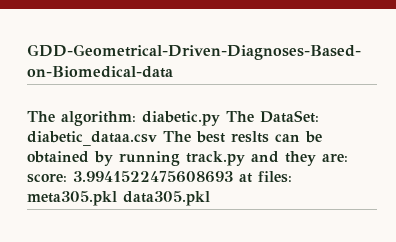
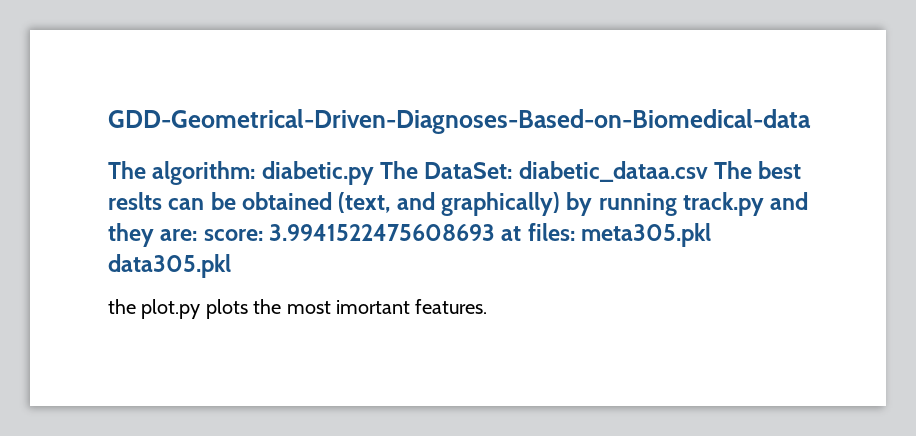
- The algorithm: diabetic.py The DataSet: diabetic_dataa.csv The best reslts can be obtained by running track.py and they are: score: 3.9941522475608693 at files: meta305.pkl data305.pkl
+ The algorithm: diabetic.py The DataSet: diabetic_dataa.csv The best reslts can be obtained (text, and graphically) by running track.py and they are: score: 3.9941522475608693 at files: meta305.pkl data305.pkl
+ the plot.py plots the most imortant features.

